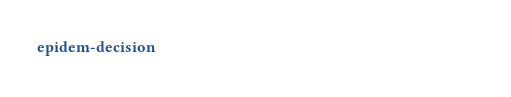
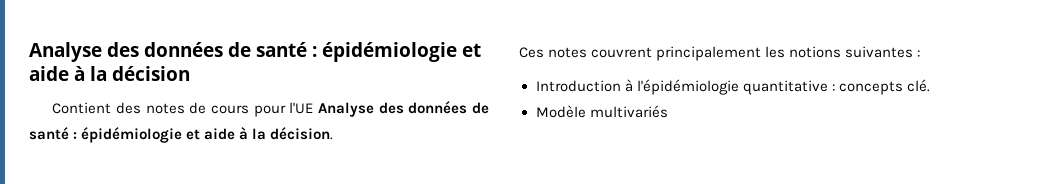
- epidem-decision
+ Analyse des données de santé : épidémiologie et aide à la décision
+ Contient des notes de cours pour l'UE Analyse des données de santé : épidémiologie et aide à la décision.
+ Ces notes couvrent principalement les notions suivantes :
+ Introduction à l'épidémiologie quantitative : concepts clé.
+ Modèle multivariés

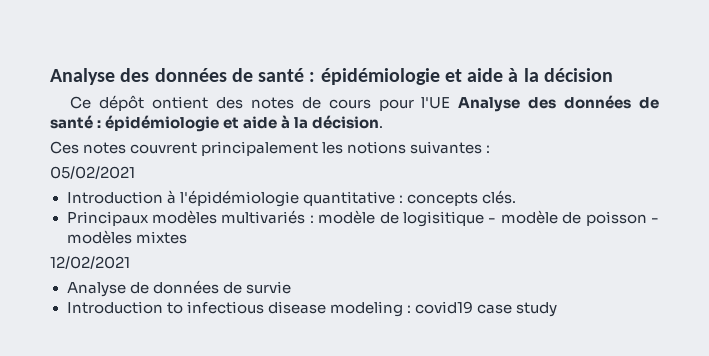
- Contient des notes de cours pour l'UE Analyse des données de santé : épidémiologie et aide à la décision.
+ Ce dépôt ontient des notes de cours pour l'UE Analyse des données de santé : épidémiologie et aide à la décision.
+ 05/02/2021
- Introduction à l'épidémiologie quantitative : concepts clé.
- Modèle multivariés
+ Introduction à l'épidémiologie quantitative : concepts clés.
+ Principaux modèles multivariés : modèle de logisitique - modèle de poisson - modèles mixtes
+ 12/02/2021
+ Analyse de données de survie
+ Introduction to infectious disease modeling : covid19 case study

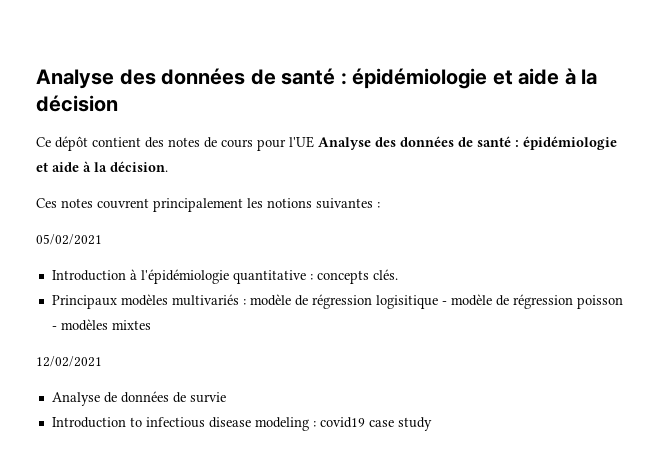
- Ce dépôt ontient des notes de cours pour l'UE Analyse des données de santé : épidémiologie et aide à la décision.
+ Ce dépôt contient des notes de cours pour l'UE Analyse des données de santé : épidémiologie et aide à la décision.
- Principaux modèles multivariés : modèle de logisitique - modèle de poisson - modèles mixtes
+ Principaux modèles multivariés : modèle de régression logisitique - modèle de régression poisson - modèles mixtes

